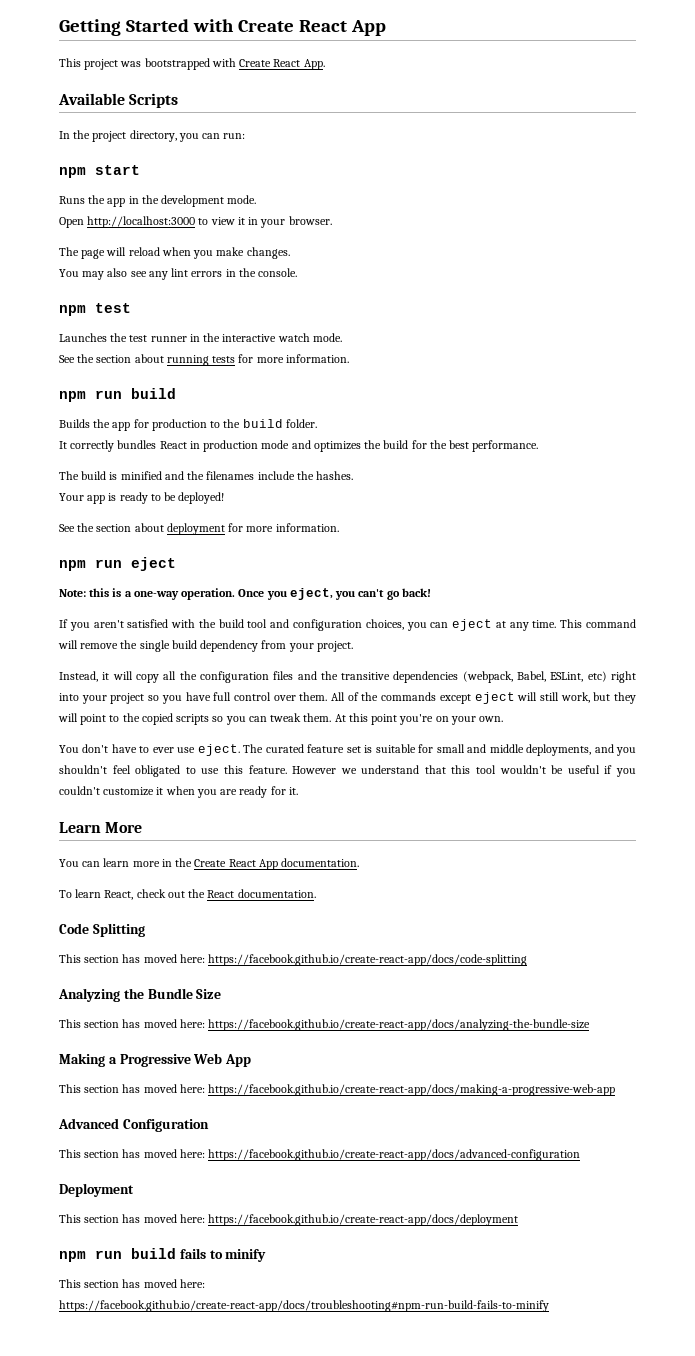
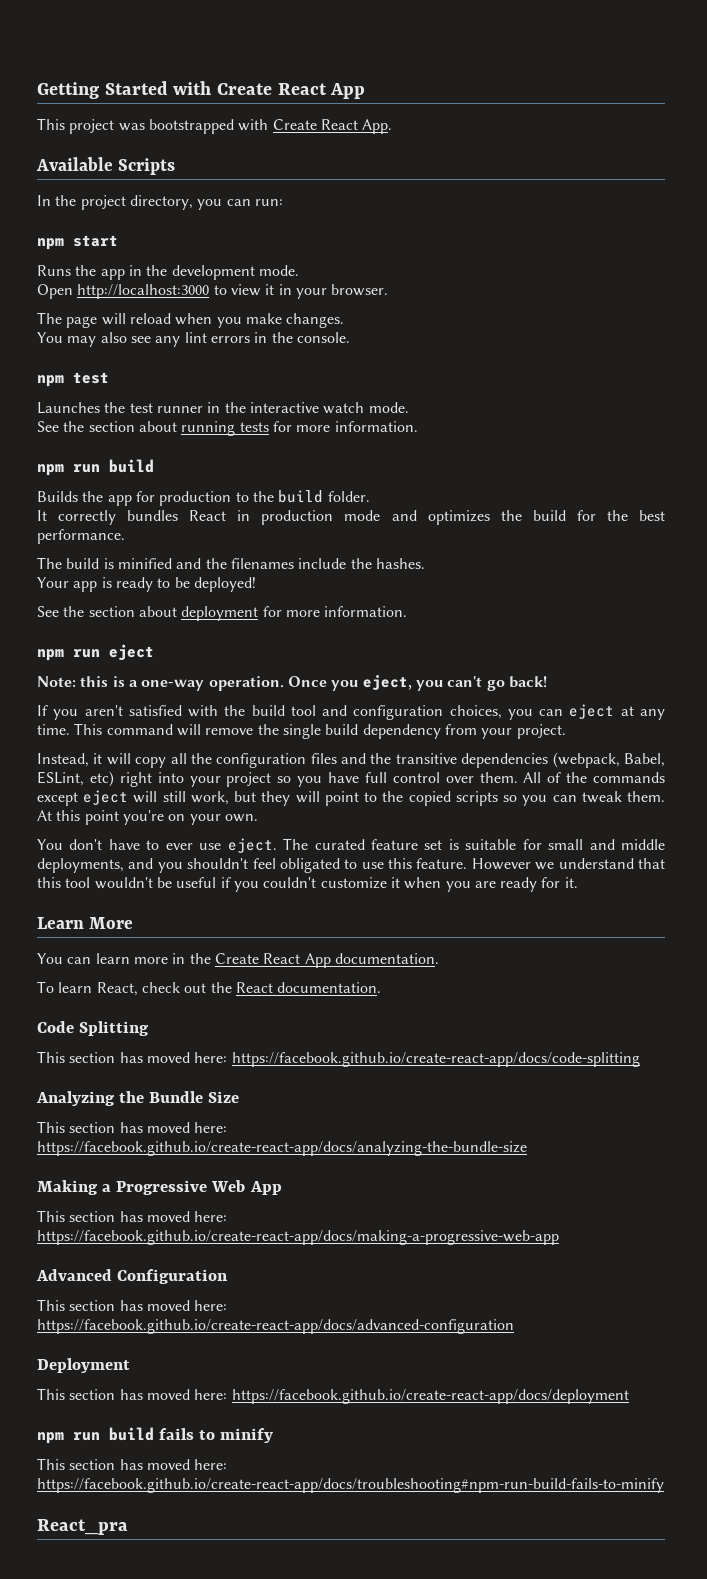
+ React_pra

